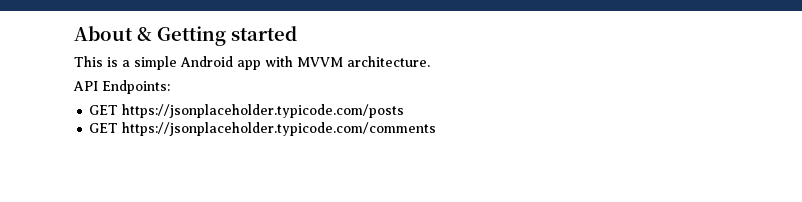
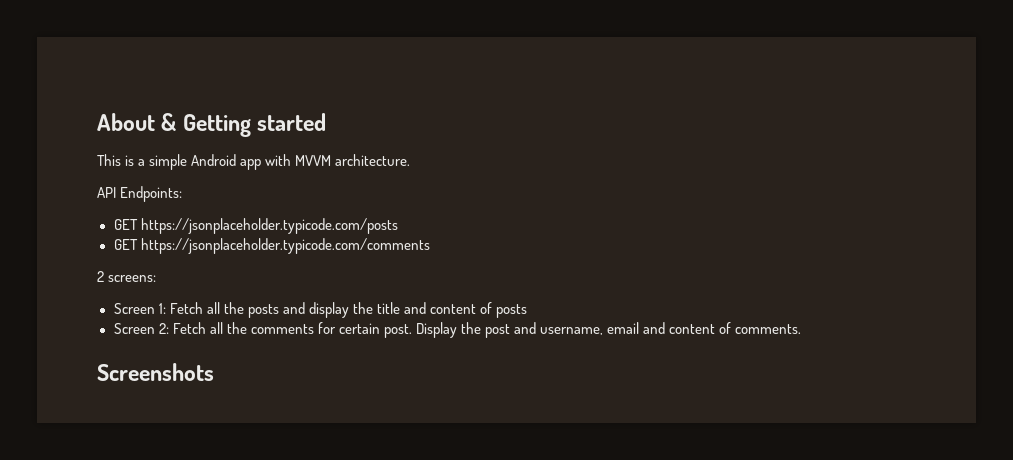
+ 2 screens:
+ Screen 1: Fetch all the posts and display the title and content of posts
+ Screen 2: Fetch all the comments for certain post. Display the post and username, email and content of comments.
+ Screenshots

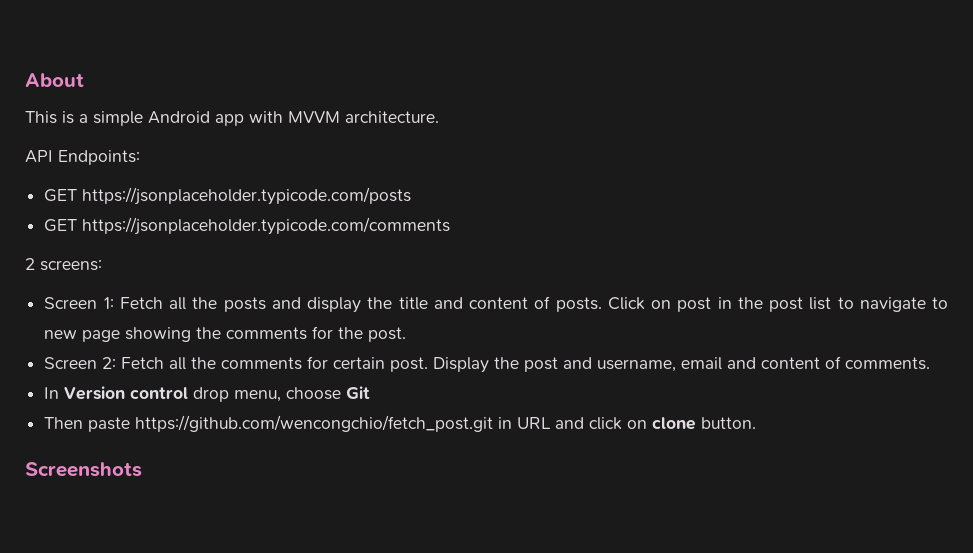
- About & Getting started
+ About
- Screen 1: Fetch all the posts and display the title and content of posts
+ Screen 1: Fetch all the posts and display the title and content of posts. Click on post in the post list to navigate to new page showing the comments for the post.
+ In Version control drop menu, choose Git
+ Then paste https://github.com/wencongchio/fetch_post.git in URL and click on clone button.

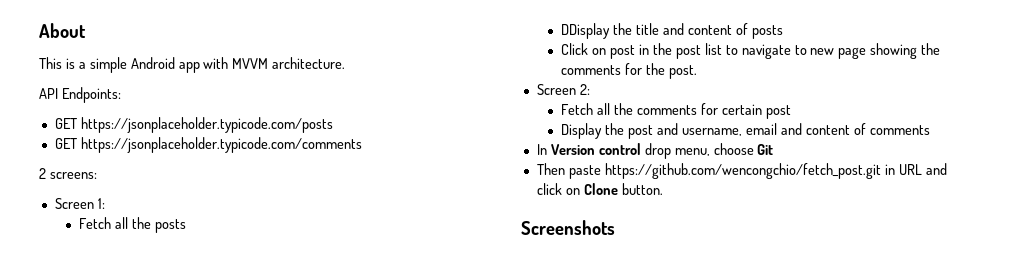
- Screen 1: Fetch all the posts and display the title and content of posts. Click on post in the post list to navigate to new page showing the comments for the post.
+ Screen 1:
+ Fetch all the posts
+ DDisplay the title and content of posts
+ Click on post in the post list to navigate to new page showing the comments for the post.
- Screen 2: Fetch all the comments for certain post. Display the post and username, email and content of comments.
+ Screen 2:
+ Fetch all the comments for certain post
+ Display the post and username, email and content of comments
- Then paste https://github.com/wencongchio/fetch_post.git in URL and click on clone button.
+ Then paste https://github.com/wencongchio/fetch_post.git in URL and click on Clone button.

